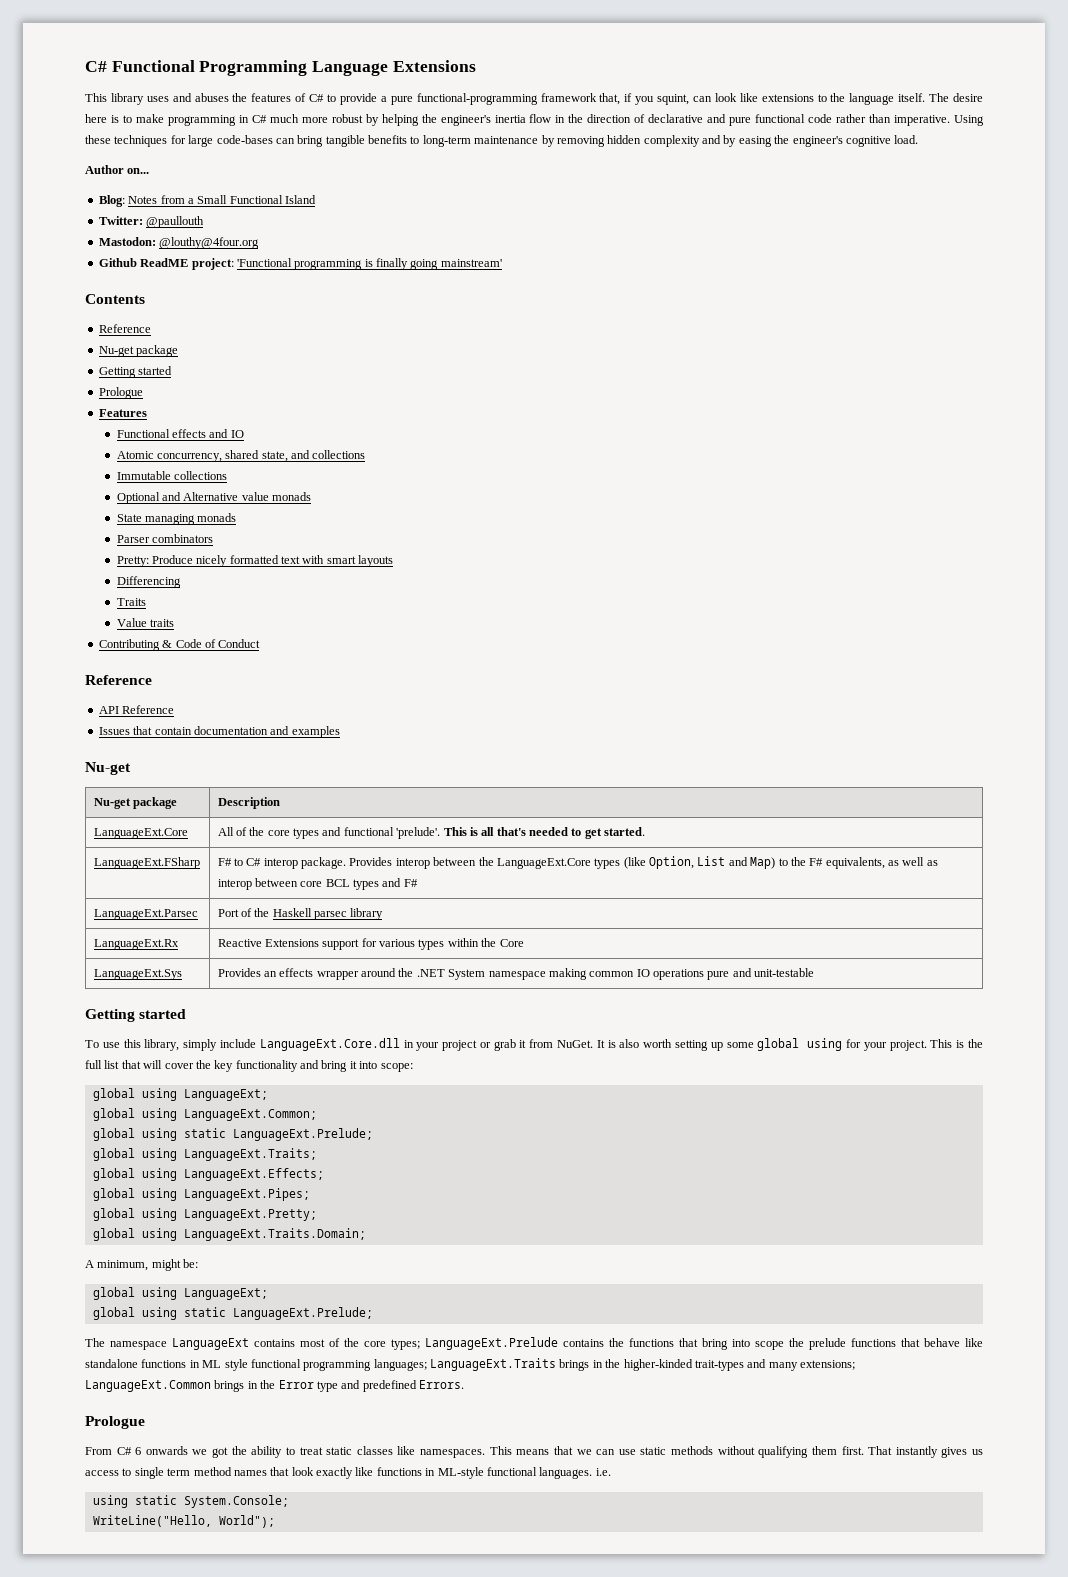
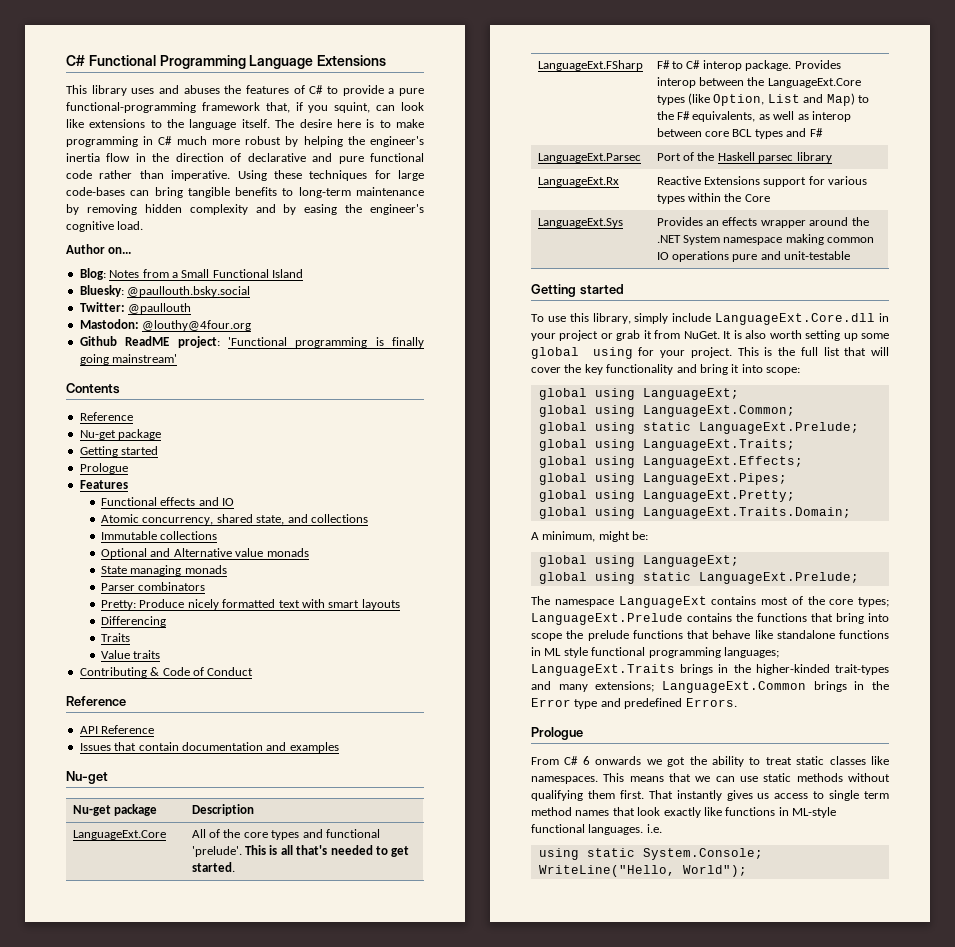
+ Bluesky: @paullouth.bsky.social

